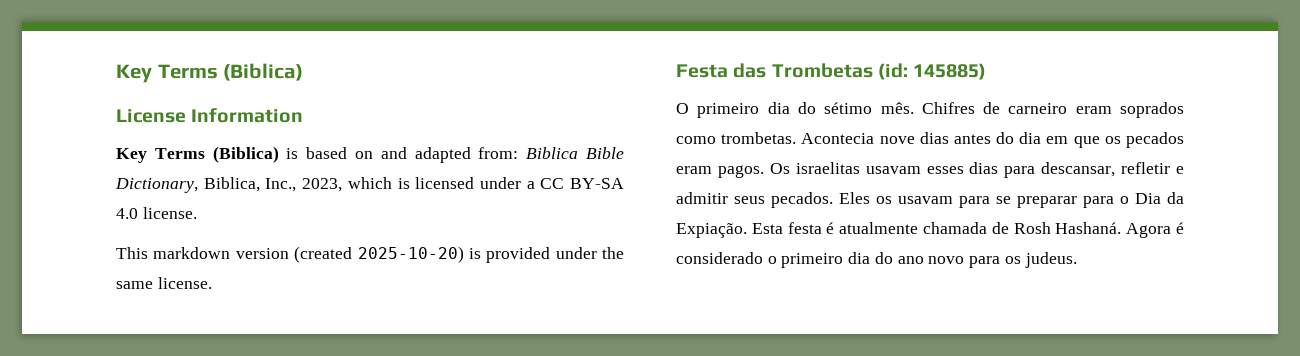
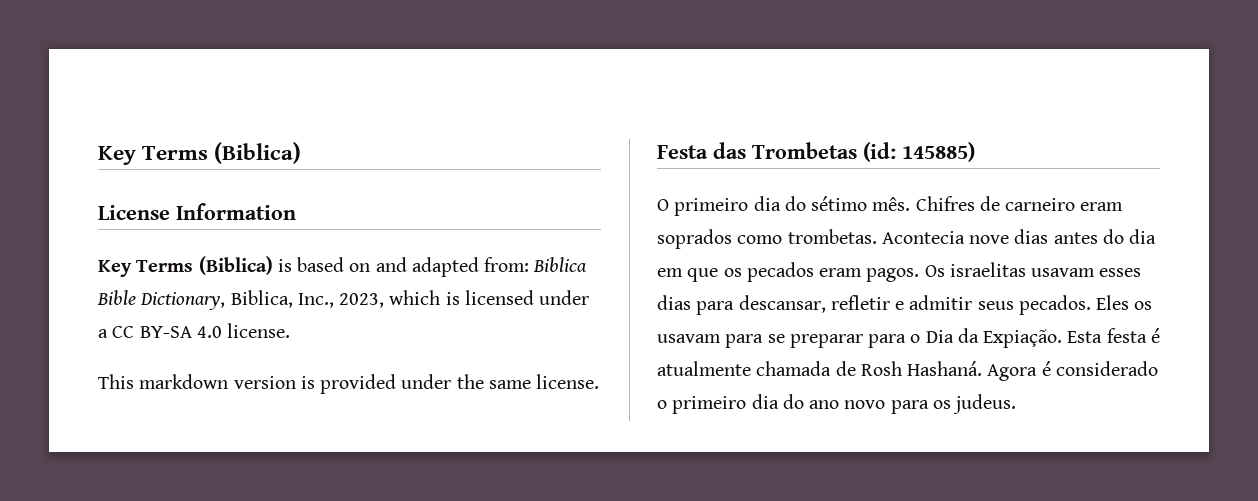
- This markdown version (created 2025-10-20) is provided under the same license.
+ This markdown version is provided under the same license.

